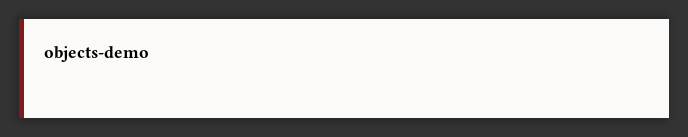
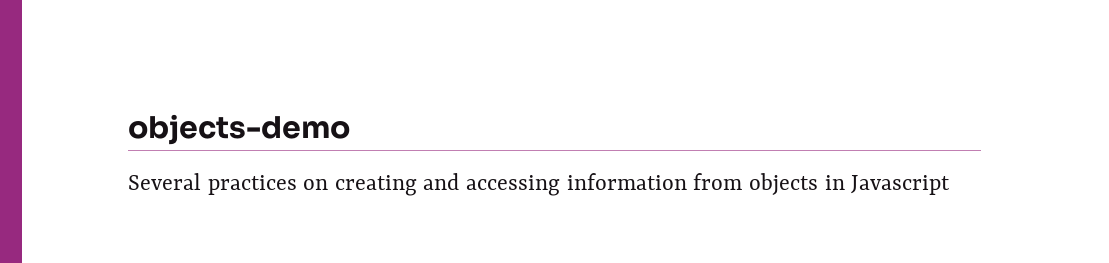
+ Several practices on creating and accessing information from objects in Javascript

